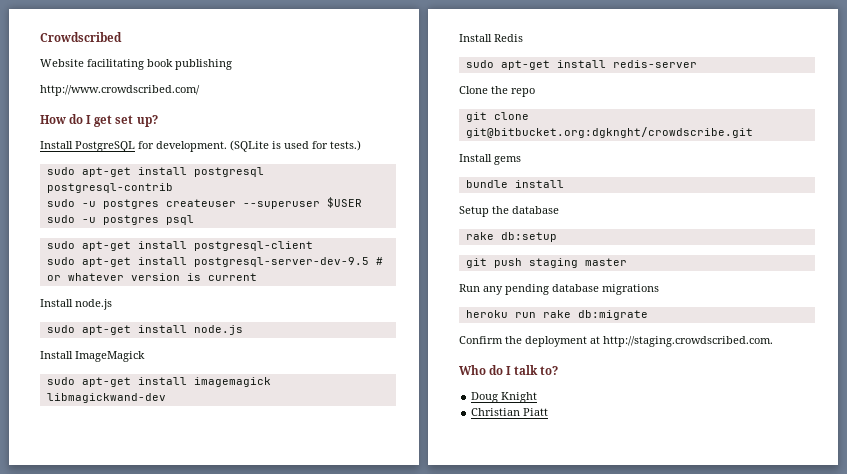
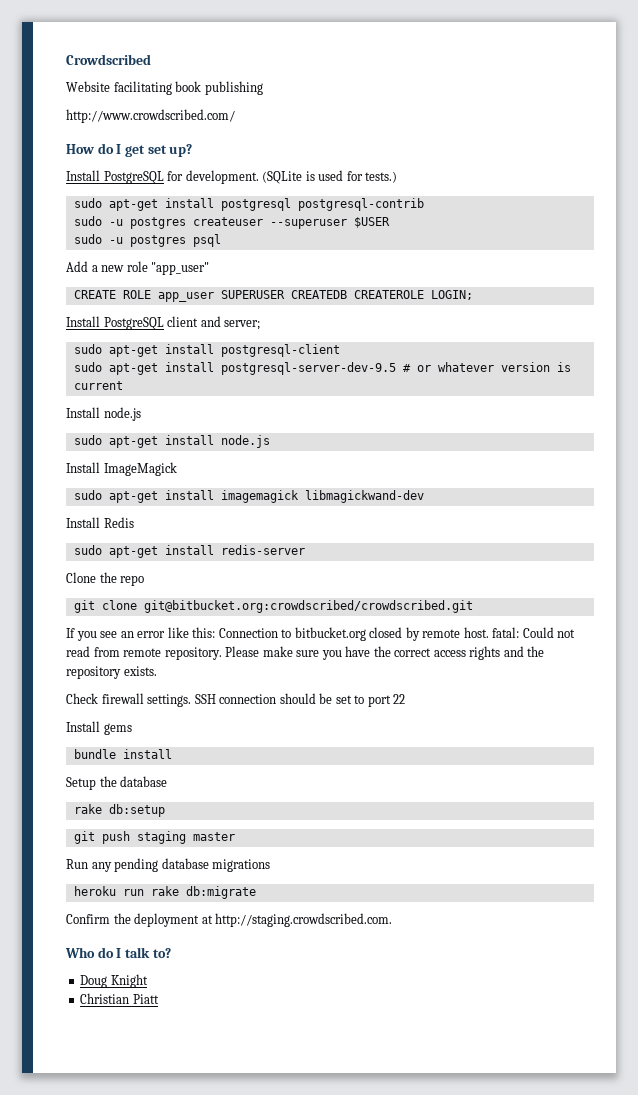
+ Add a new role "app_user"
+ CREATE ROLE app_user SUPERUSER CREATEDB CREATEROLE LOGIN;
+ Install PostgreSQL client and server;
- git clone git@bitbucket.org:dgknght/crowdscribe.git
+ git clone git@bitbucket.org:crowdscribed/crowdscribed.git
+ If you see an error like this: Connection to bitbucket.org closed by remote host. fatal: Could not read from remote repository. Please make sure you have the correct access rights and the repository exists.
+ Check firewall settings. SSH connection should be set to port 22

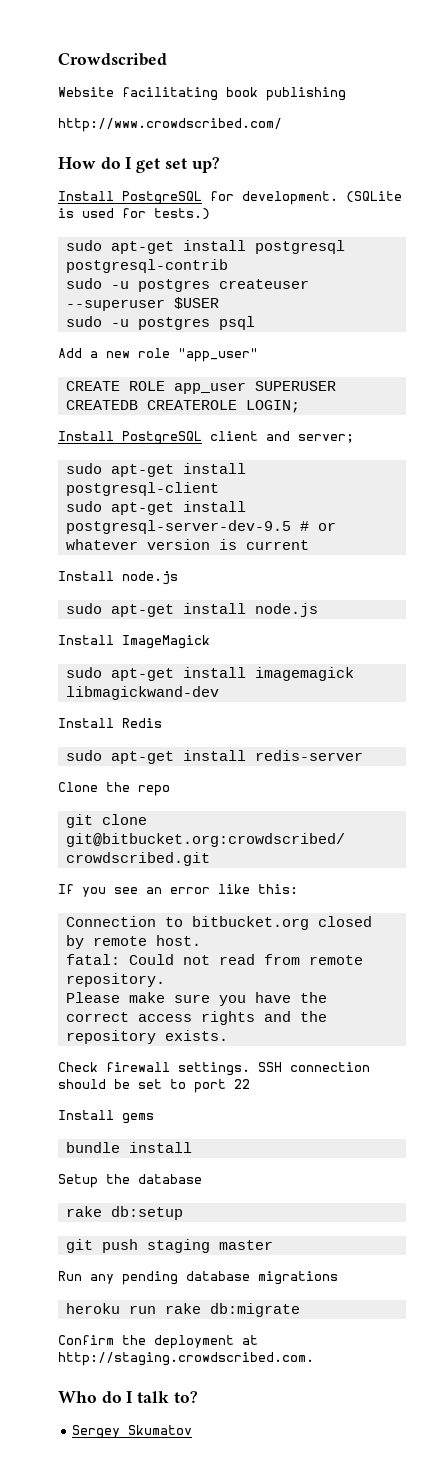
- If you see an error like this: Connection to bitbucket.org closed by remote host. fatal: Could not read from remote repository. Please make sure you have the correct access rights and the repository exists.
+ If you see an error like this:
+ Connection to bitbucket.org closed by remote host.
+ fatal: Could not read from remote repository.
+ Please make sure you have the correct access rights and the repository exists.
- Doug Knight
- Christian Piatt
+ Sergey Skumatov

